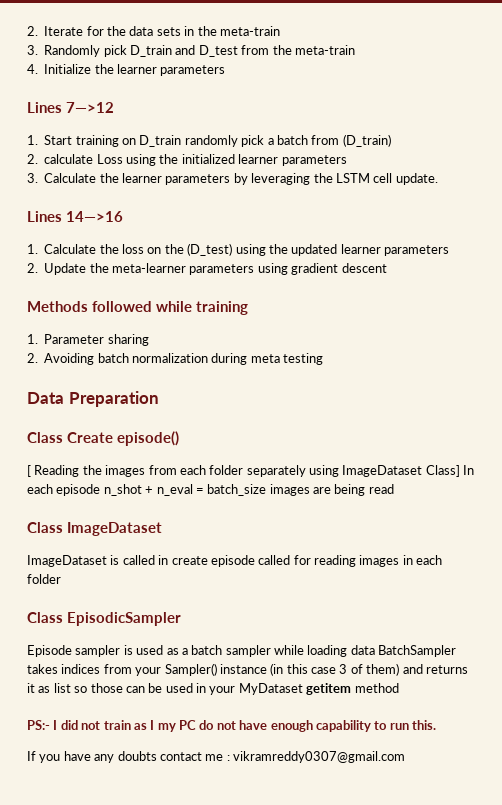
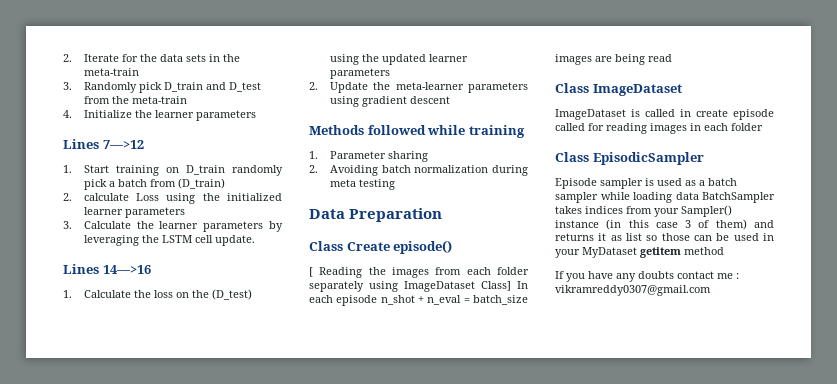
- PS:- I did not train as I my PC do not have enough capability to run this.

